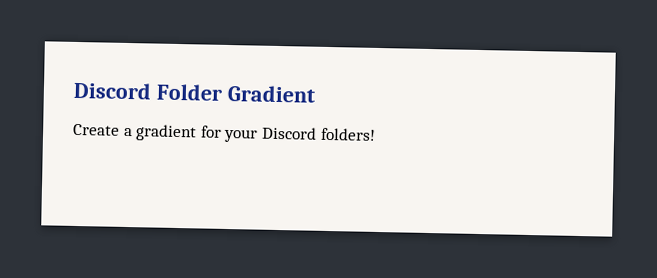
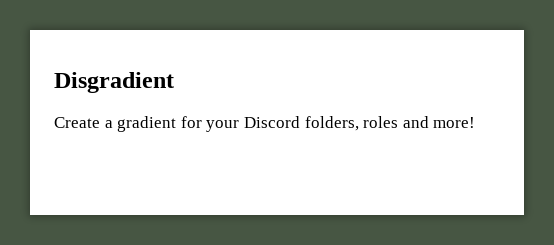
- Discord Folder Gradient
+ Disgradient
- Create a gradient for your Discord folders!
+ Create a gradient for your Discord folders, roles and more!

